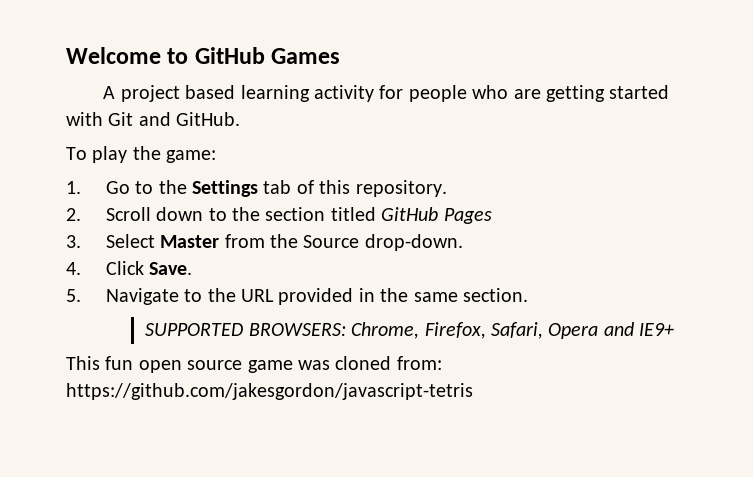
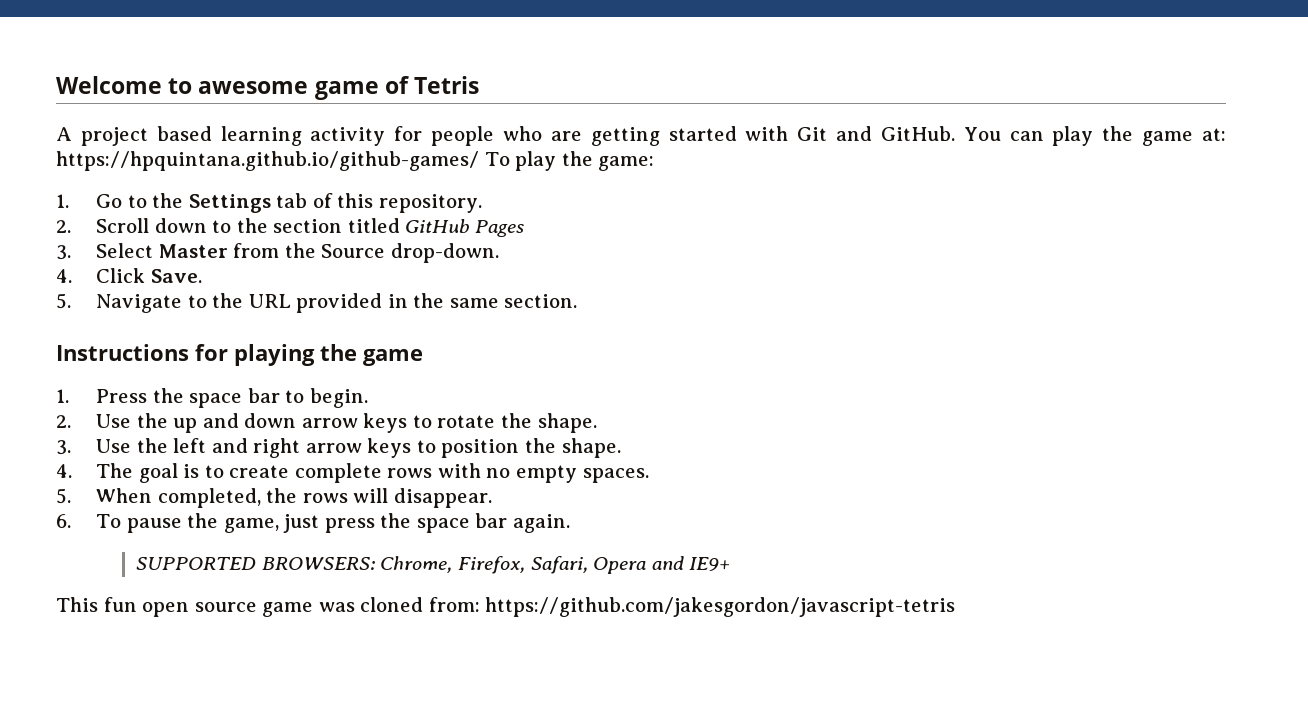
- Welcome to GitHub Games
+ Welcome to awesome game of Tetris
- A project based learning activity for people who are getting started with Git and GitHub.
- To play the game:
+ A project based learning activity for people who are getting started with Git and GitHub. You can play the game at: https://hpquintana.github.io/github-games/ To play the game:
+ Instructions for playing the game
+ 1. Press the space bar to begin.
+ 2. Use the up and down arrow keys to rotate the shape.
+ 3. Use the left and right arrow keys to position the shape.
+ 4. The goal is to create complete rows with no empty spaces.
+ 5. When completed, the rows will disappear.
+ 6. To pause the game, just press the space bar again.

